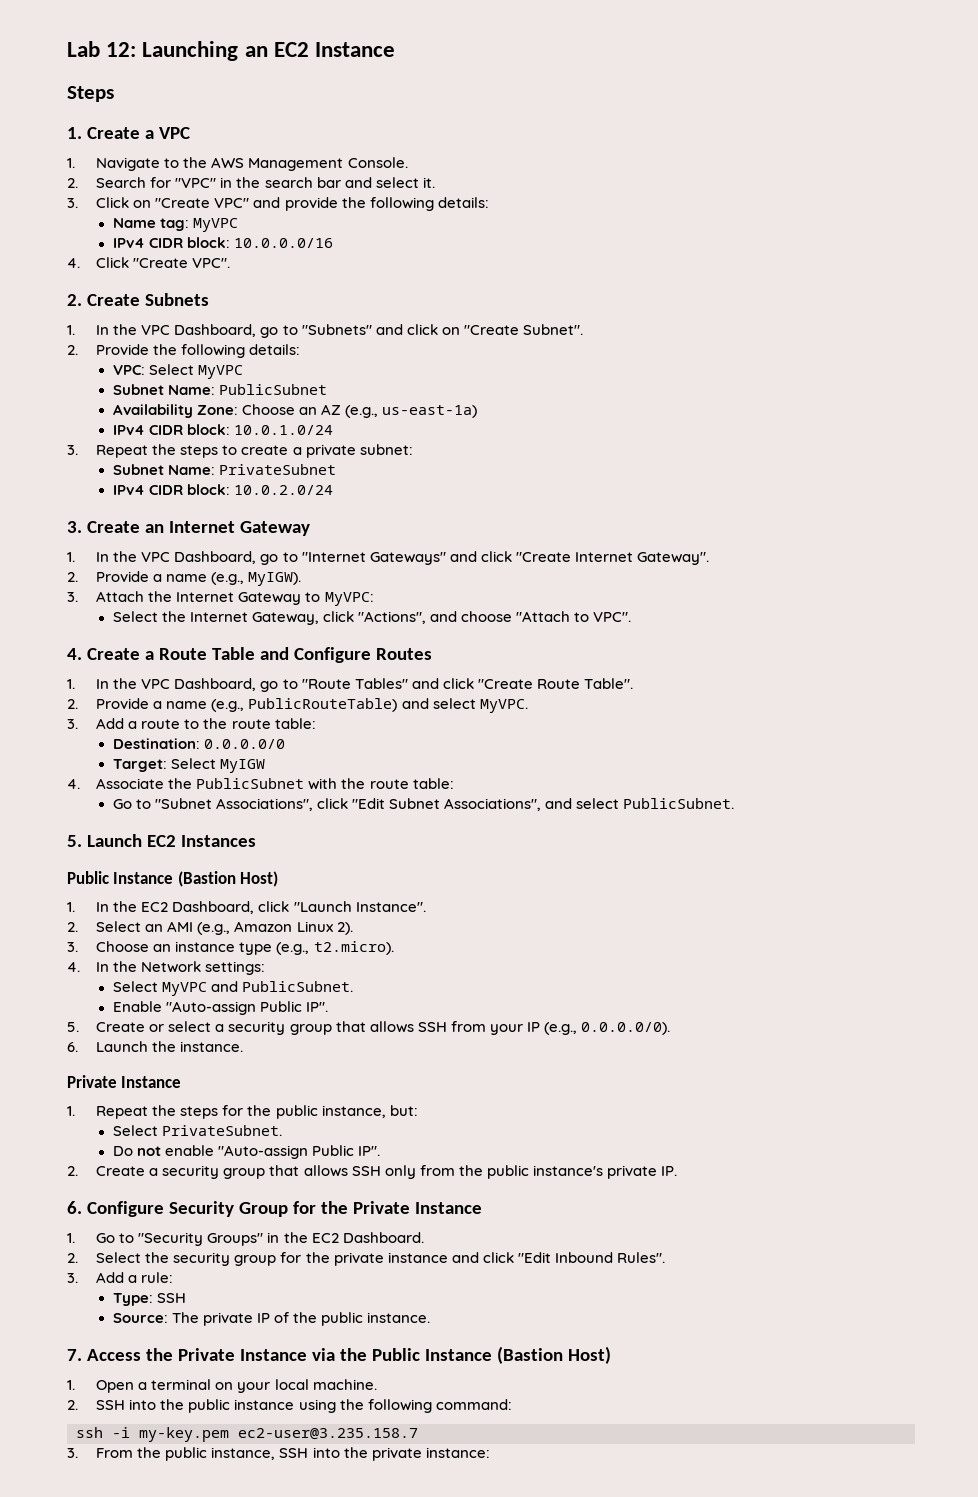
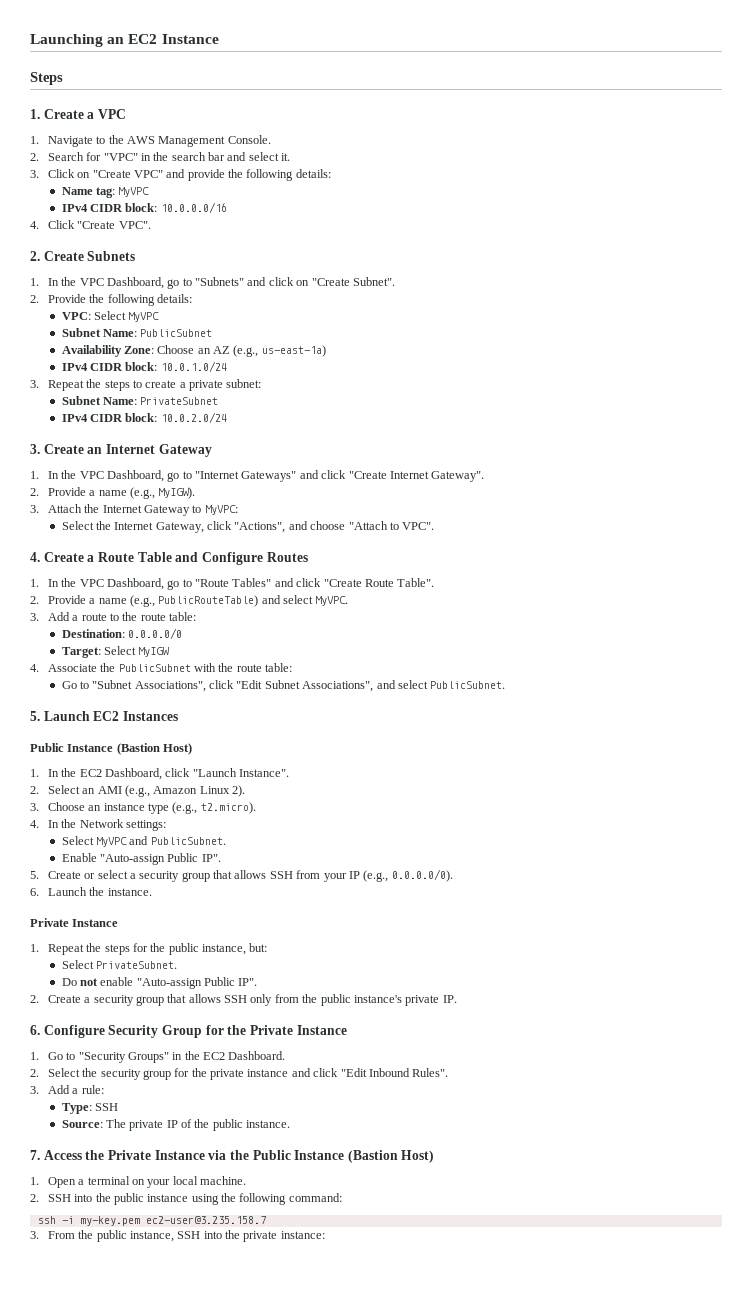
- Lab 12: Launching an EC2 Instance
+ Launching an EC2 Instance

